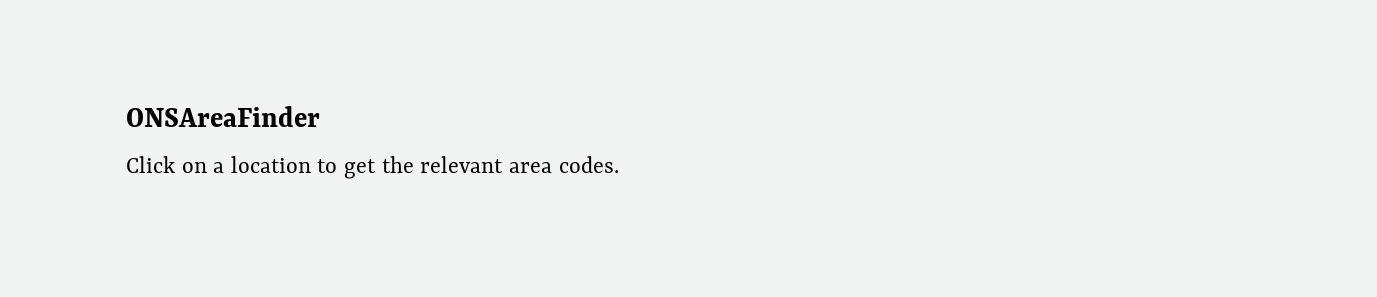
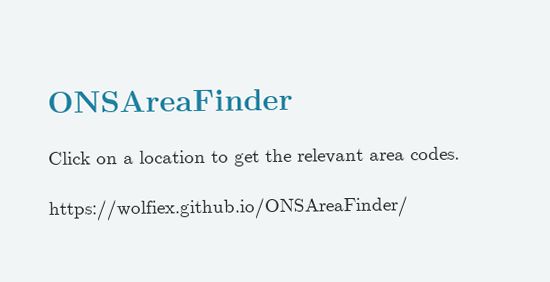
+ https://wolfiex.github.io/ONSAreaFinder/

